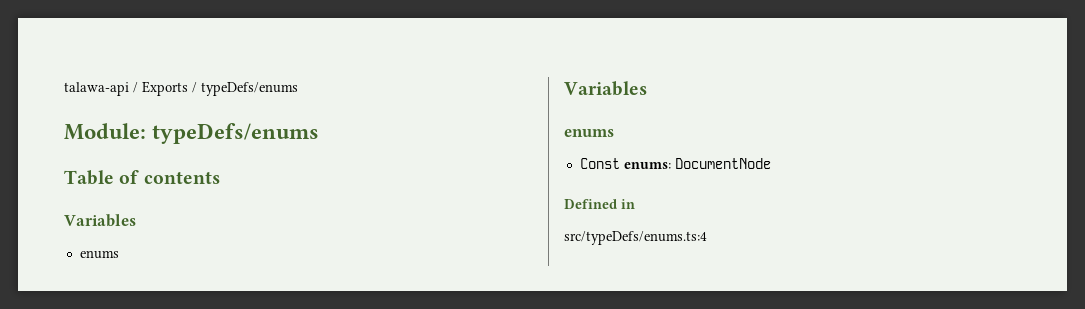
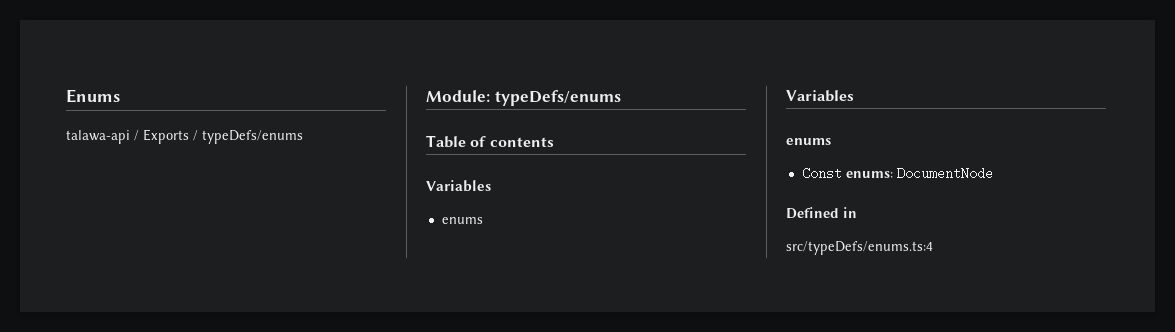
+ Enums

